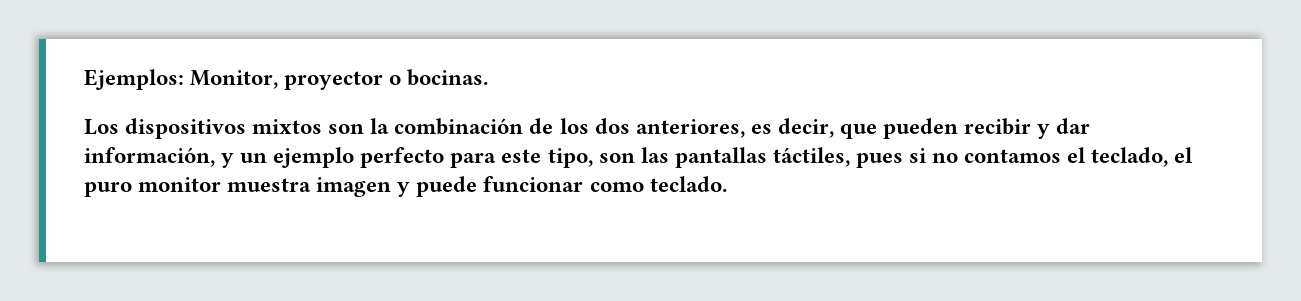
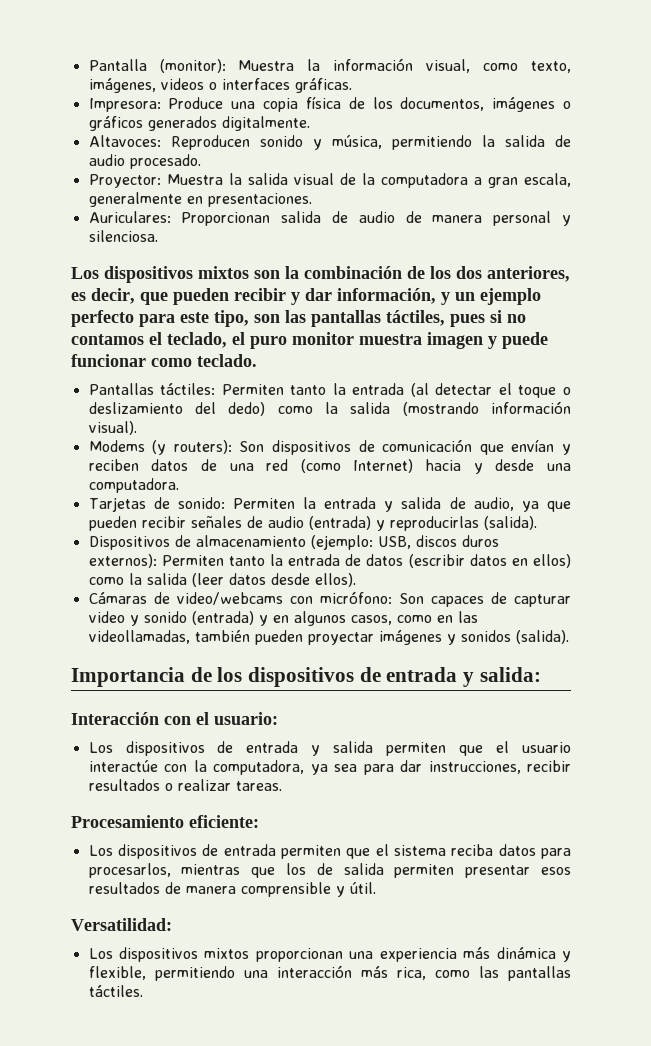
- Ejemplos: Monitor, proyector o bocinas.
+ Pantalla (monitor): Muestra la información visual, como texto, imágenes, videos o interfaces gráficas.
+ Impresora: Produce una copia física de los documentos, imágenes o gráficos generados digitalmente.
+ Altavoces: Reproducen sonido y música, permitiendo la salida de audio procesado.
+ Proyector: Muestra la salida visual de la computadora a gran escala, generalmente en presentaciones.
+ Auriculares: Proporcionan salida de audio de manera personal y silenciosa.
+ Pantallas táctiles: Permiten tanto la entrada (al detectar el toque o deslizamiento del dedo) como la salida (mostrando información visual).
+ Modems (y routers): Son dispositivos de comunicación que envían y reciben datos de una red (como Internet) hacia y desde una computadora.
+ Tarjetas de sonido: Permiten la entrada y salida de audio, ya que pueden recibir señales de audio (entrada) y reproducirlas (salida).
+ Dispositivos de almacenamiento (ejemplo: USB, discos duros externos): Permiten tanto la entrada de datos (escribir datos en ellos) como la salida (leer datos desde ellos).
+ Cámaras de video/webcams con micrófono: Son capaces de capturar video y sonido (entrada) y en algunos casos, como en las videollamadas, también pueden proyectar imágenes y sonidos (salida).
+ Importancia de los dispositivos de entrada y salida:
+ Interacción con el usuario:
+ Los dispositivos de entrada y salida permiten que el usuario interactúe con la computadora, ya sea para dar instrucciones, recibir resultados o realizar tareas.
+ Procesamiento eficiente:
+ Los dispositivos de entrada permiten que el sistema reciba datos para procesarlos, mientras que los de salida permiten presentar esos resultados de manera comprensible y útil.
+ Versatilidad:
+ Los dispositivos mixtos proporcionan una experiencia más dinámica y flexible, permitiendo una interacción más rica, como las pantallas táctiles.

